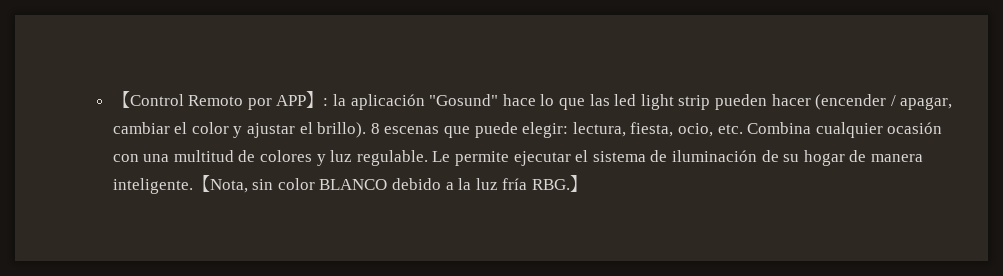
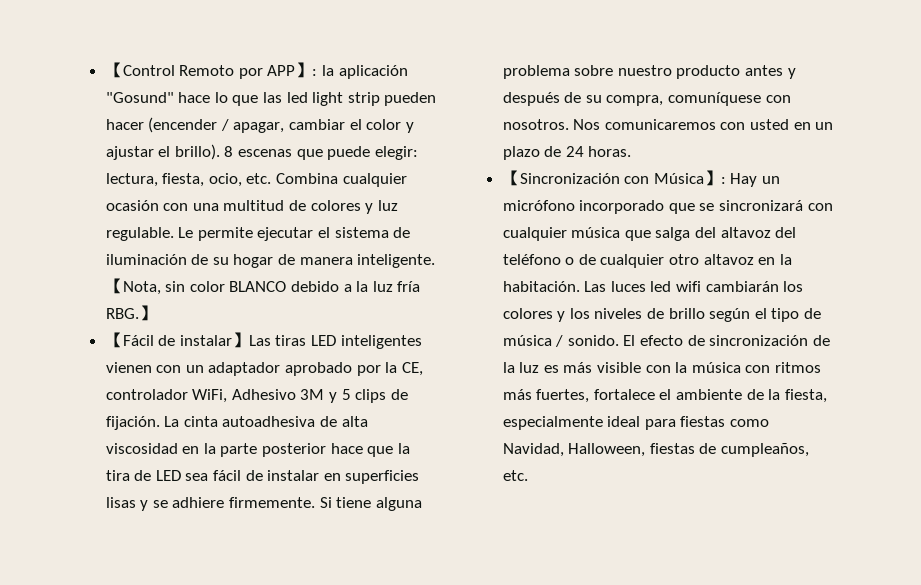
+ 【Fácil de instalar】Las tiras LED inteligentes vienen con un adaptador aprobado por la CE, controlador WiFi, Adhesivo 3M y 5 clips de fijación. La cinta autoadhesiva de alta viscosidad en la parte posterior hace que la tira de LED sea fácil de instalar en superficies lisas y se adhiere firmemente. Si tiene alguna problema sobre nuestro producto antes y después de su compra, comuníquese con nosotros. Nos comunicaremos con usted en un plazo de 24 horas.
+ 【Sincronización con Música】: Hay un micrófono incorporado que se sincronizará con cualquier música que salga del altavoz del teléfono o de cualquier otro altavoz en la habitación. Las luces led wifi cambiarán los colores y los niveles de brillo según el tipo de música / sonido. El efecto de sincronización de la luz es más visible con la música con ritmos más fuertes, fortalece el ambiente de la fiesta, especialmente ideal para fiestas como Navidad, Halloween, fiestas de cumpleaños, etc.

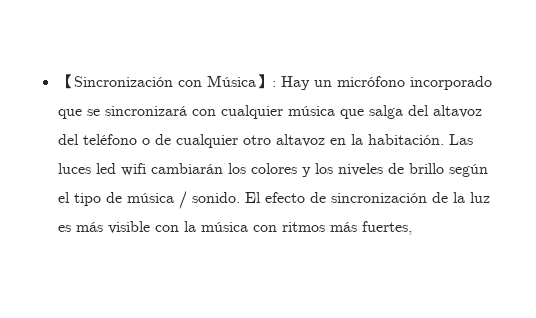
- 【Control Remoto por APP】: la aplicación "Gosund" hace lo que las led light strip pueden hacer (encender / apagar, cambiar el color y ajustar el brillo). 8 escenas que puede elegir: lectura, fiesta, ocio, etc. Combina cualquier ocasión con una multitud de colores y luz regulable. Le permite ejecutar el sistema de iluminación de su hogar de manera inteligente.【Nota, sin color BLANCO debido a la luz fría RBG.】
- 【Fácil de instalar】Las tiras LED inteligentes vienen con un adaptador aprobado por la CE, controlador WiFi, Adhesivo 3M y 5 clips de fijación. La cinta autoadhesiva de alta viscosidad en la parte posterior hace que la tira de LED sea fácil de instalar en superficies lisas y se adhiere firmemente. Si tiene alguna problema sobre nuestro producto antes y después de su compra, comuníquese con nosotros. Nos comunicaremos con usted en un plazo de 24 horas.
- El efecto de sincronización de la luz es más visible con la música con ritmos más fuertes, fortalece el ambiente de la fiesta, especialmente ideal para fiestas como Navidad, Halloween, fiestas de cumpleaños, etc.
+ El efecto de sincronización de la luz es más visible con la música con ritmos más fuertes,

